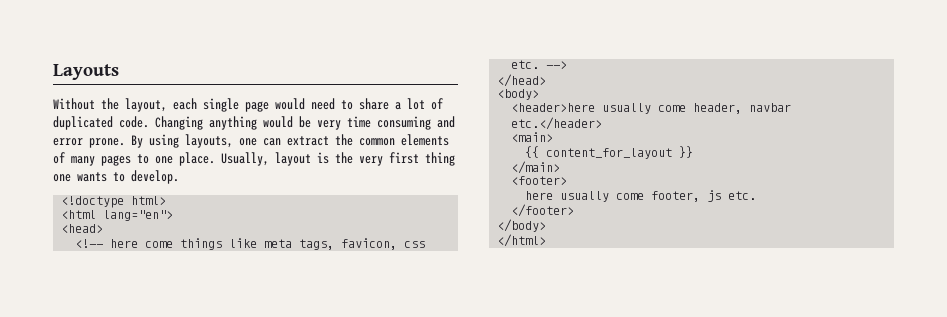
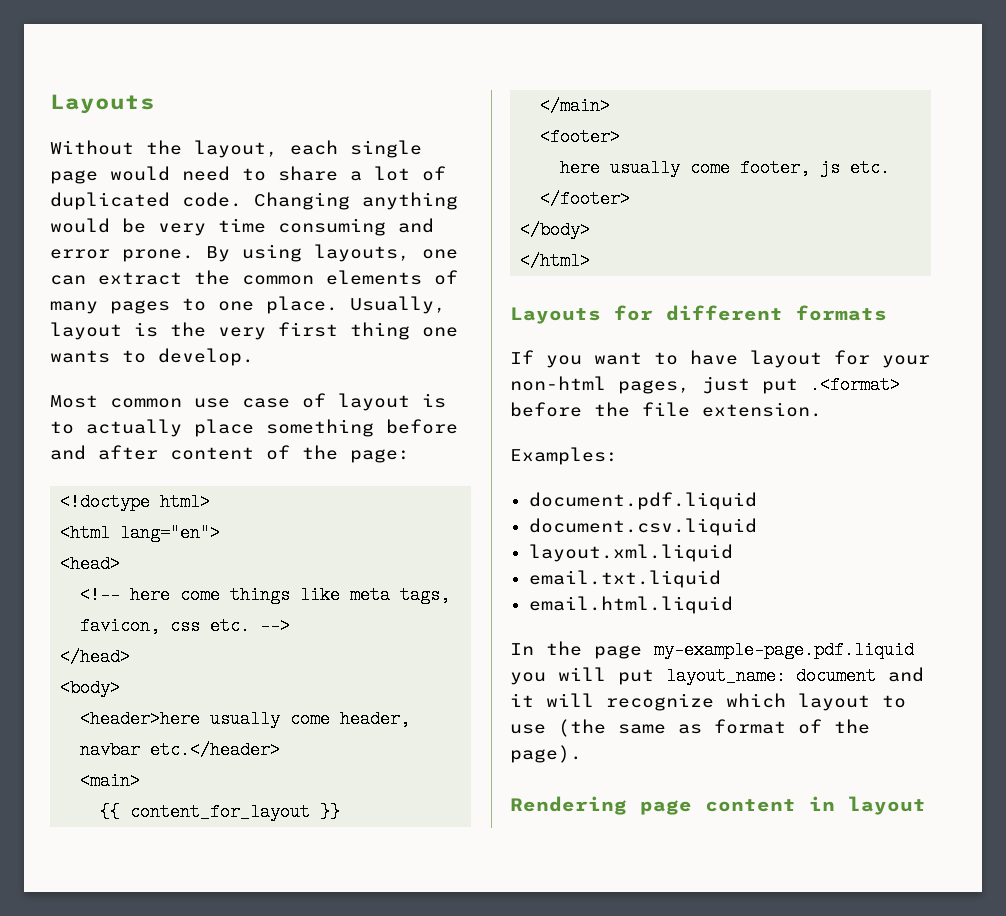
+ Most common use case of layout is to actually place something before and after content of the page:
+ Layouts for different formats
+ If you want to have layout for your non-html pages, just put .<format> before the file extension.
+ Examples:
+ document.pdf.liquid
+ document.csv.liquid
+ layout.xml.liquid
+ email.txt.liquid
+ email.html.liquid
+ In the page my-example-page.pdf.liquid you will put layout_name: document and it will recognize which layout to use (the same as format of the page).
+ Rendering page content in layout

